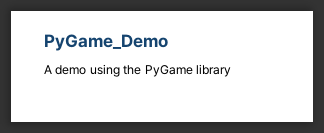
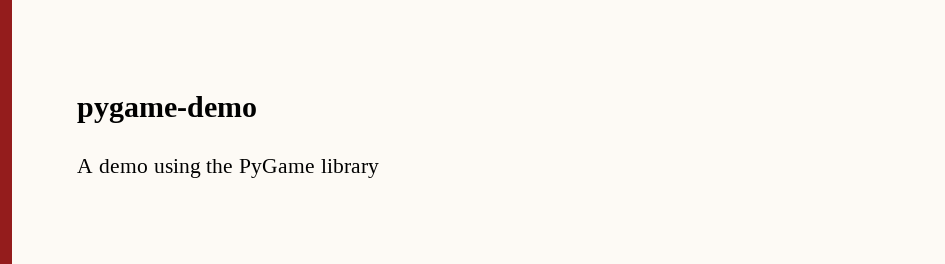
- PyGame_Demo
+ pygame-demo

